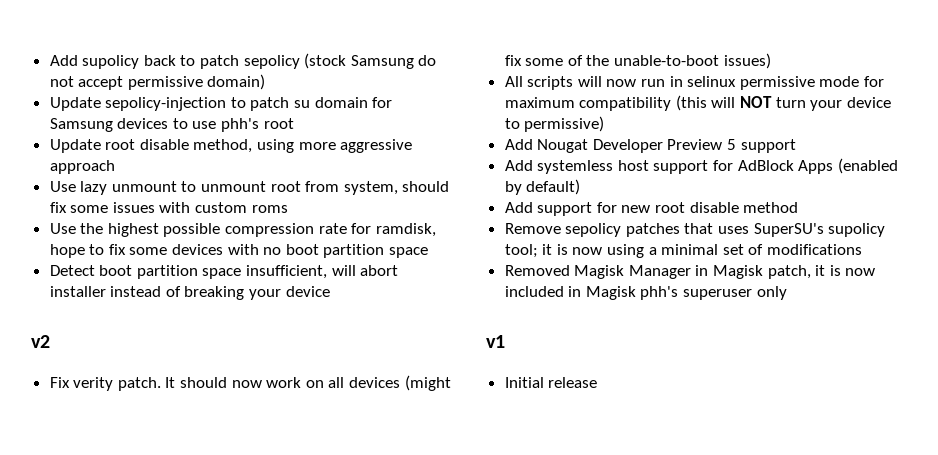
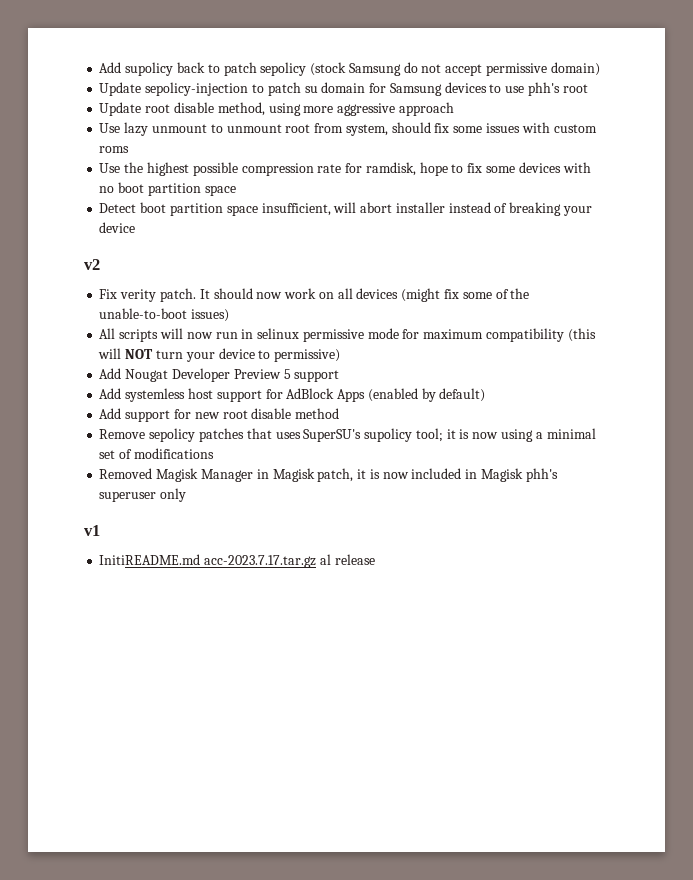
- Initial release
+ InitiREADME.md acc-2023.7.17.tar.gz al release

